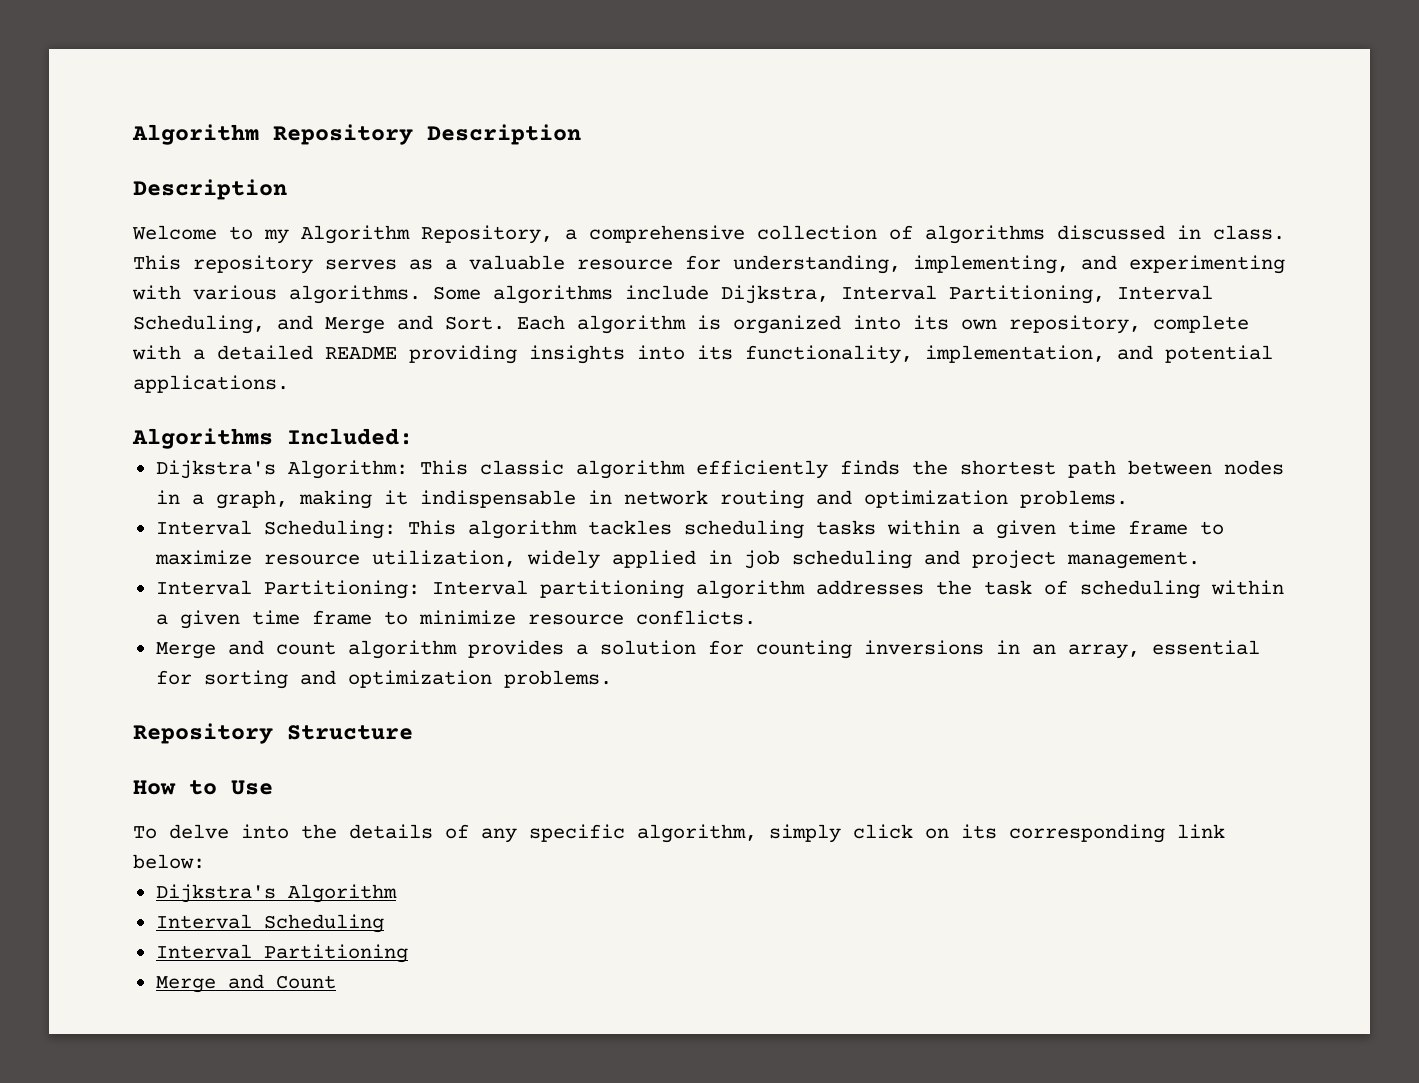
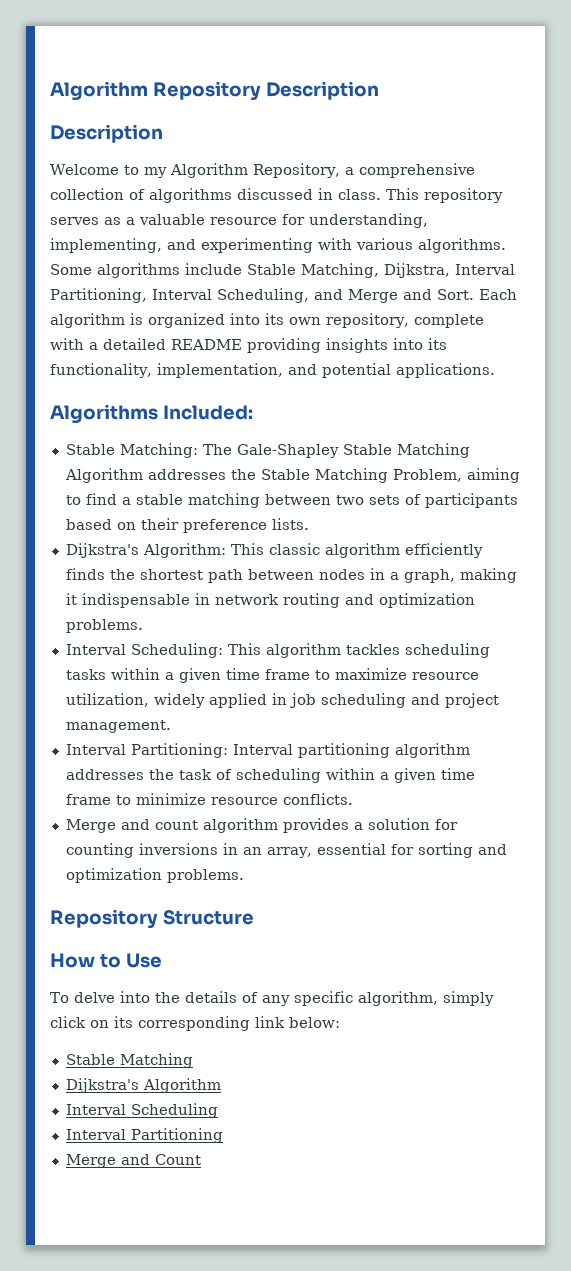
- Some algorithms include Dijkstra, Interval Partitioning, Interval Scheduling, and Merge and Sort.
+ Some algorithms include Stable Matching, Dijkstra, Interval Partitioning, Interval Scheduling, and Merge and Sort.
+ Stable Matching: The Gale-Shapley Stable Matching Algorithm addresses the Stable Matching Problem, aiming to find a stable matching between two sets of participants based on their preference lists.
  To delve into the details of any specific algorithm, simply click on its corresponding link below:
+ Stable Matching

